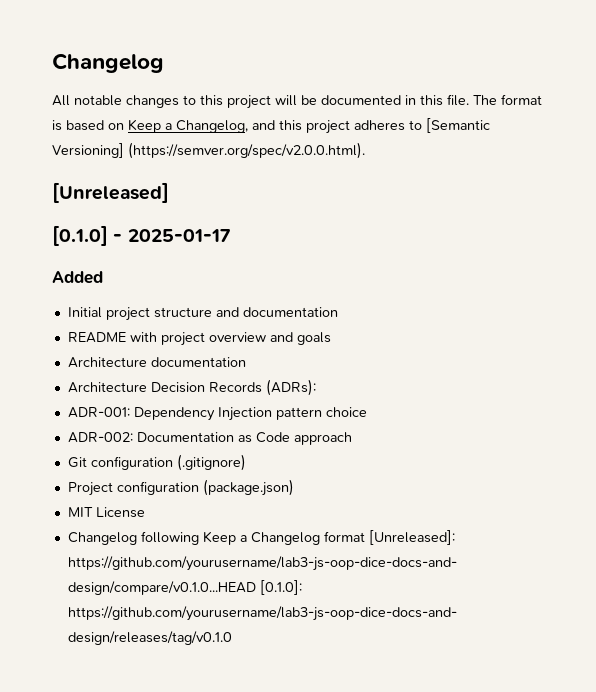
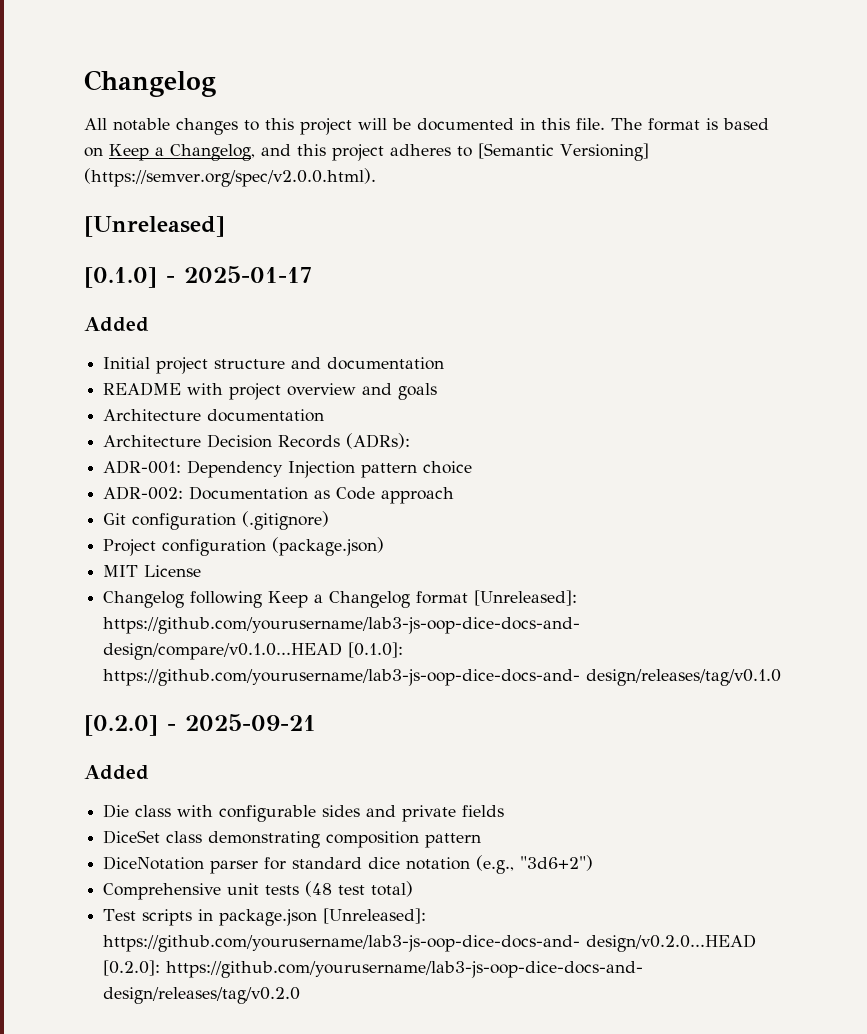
+ [0.2.0] - 2025-09-21
+ Added
+ Die class with configurable sides and private fields
+ DiceSet class demonstrating composition pattern
+ DiceNotation parser for standard dice notation (e.g., "3d6+2")
+ Comprehensive unit tests (48 test total)
+ Test scripts in package.json [Unreleased]: https://github.com/yourusername/lab3-js-oop-dice-docs-and- design/v0.2.0...HEAD [0.2.0]: https://github.com/yourusername/lab3-js-oop-dice-docs-and- design/releases/tag/v0.2.0

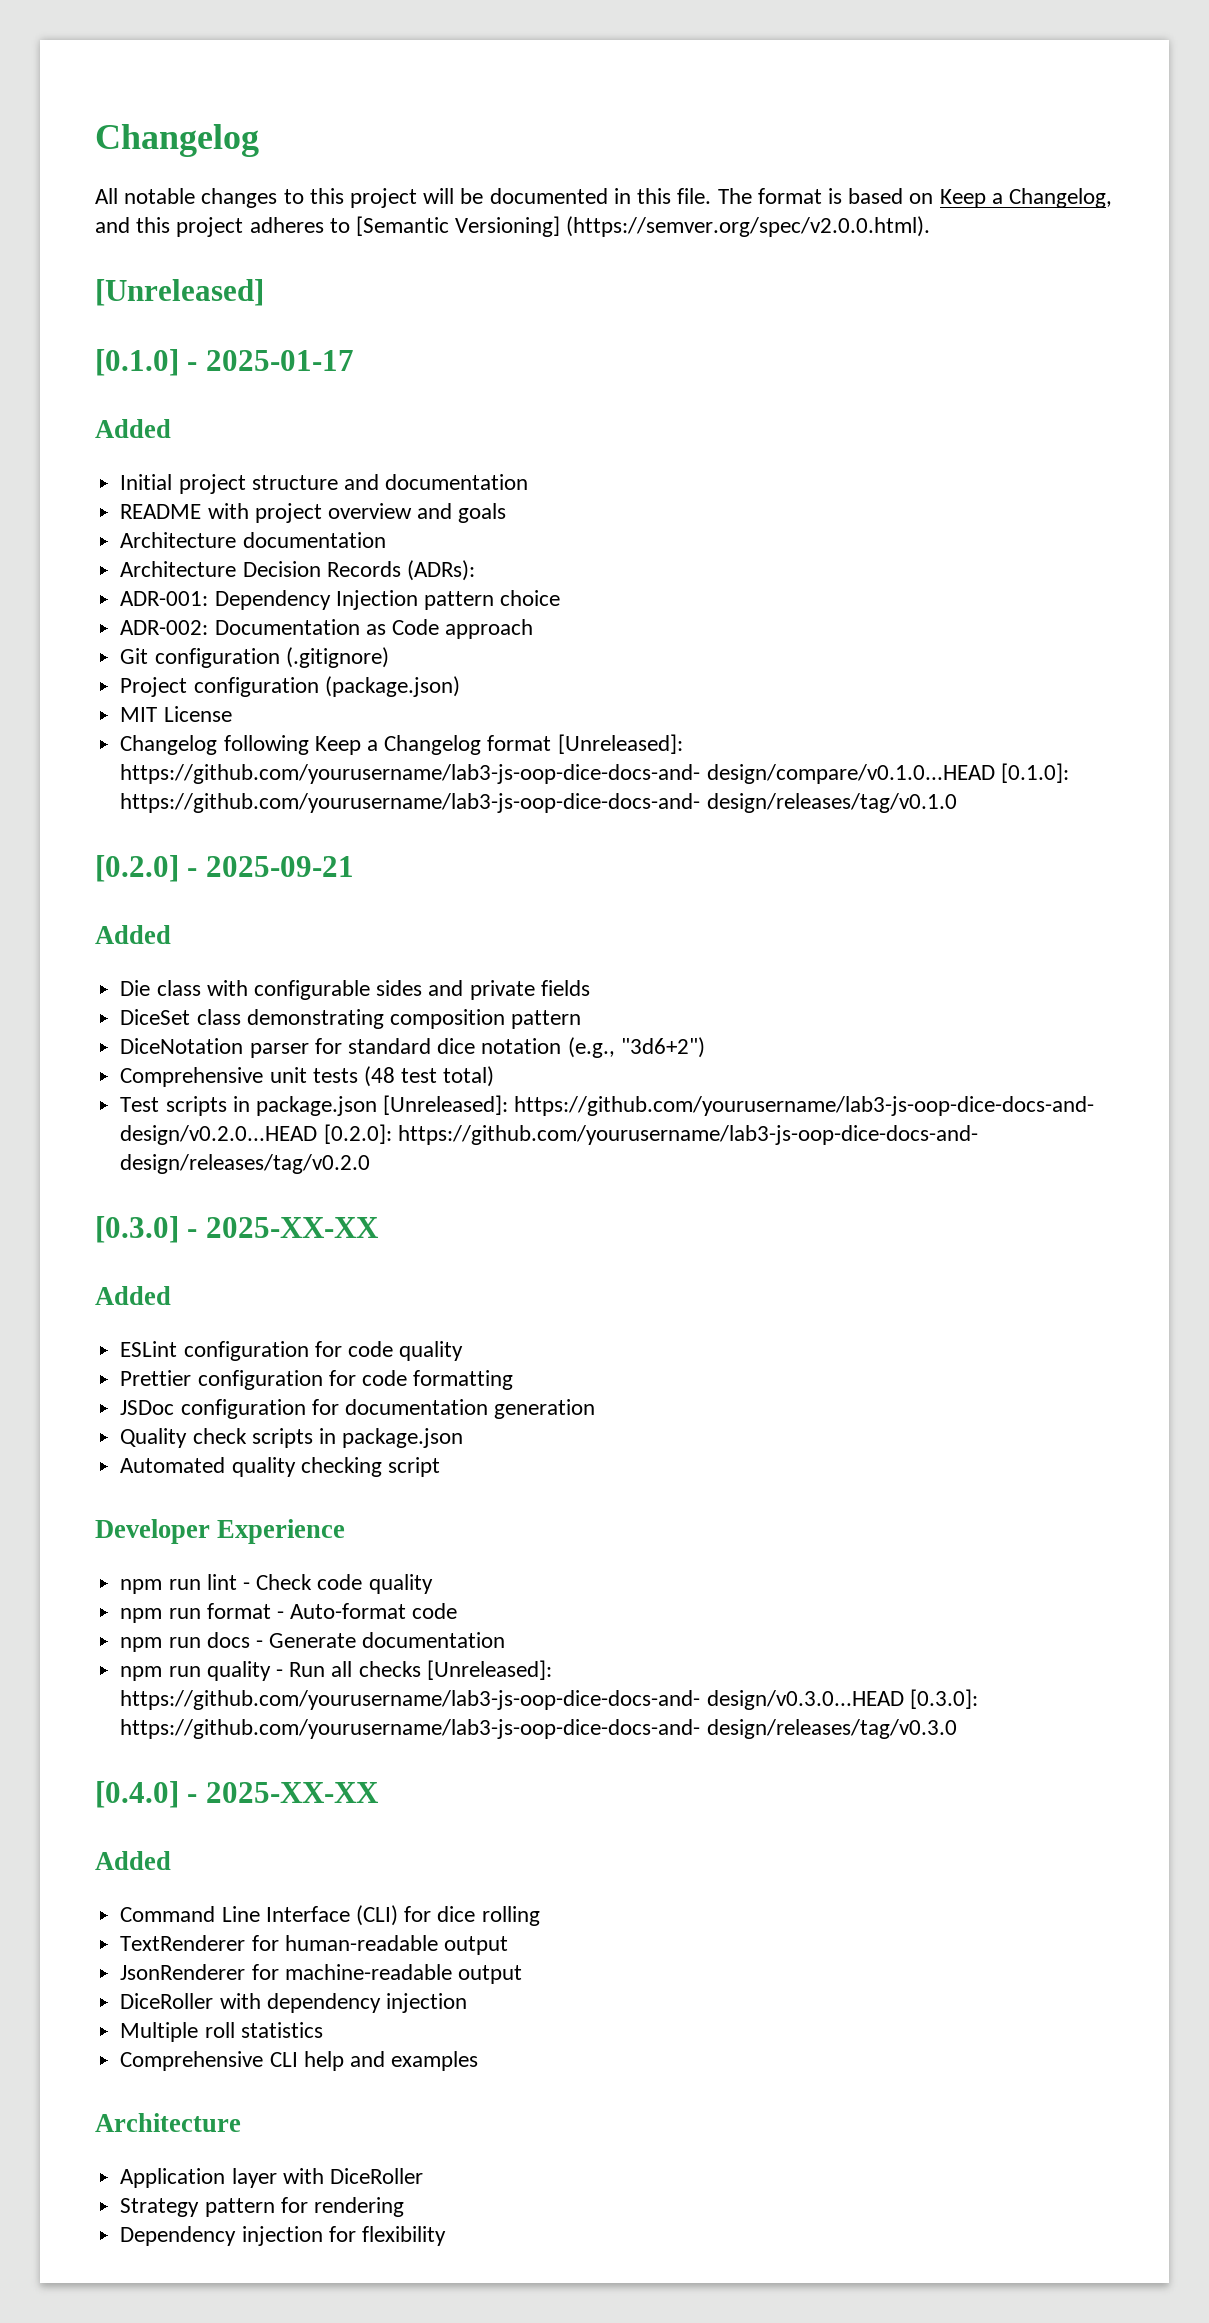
+ [0.3.0] - 2025-XX-XX
+ Added
+ ESLint configuration for code quality
+ Prettier configuration for code formatting
+ JSDoc configuration for documentation generation
+ Quality check scripts in package.json
+ Automated quality checking script
+ Developer Experience
+ npm run lint - Check code quality
+ npm run format - Auto-format code
+ npm run docs - Generate documentation
+ npm run quality - Run all checks [Unreleased]: https://github.com/yourusername/lab3-js-oop-dice-docs-and- design/v0.3.0...HEAD [0.3.0]: https://github.com/yourusername/lab3-js-oop-dice-docs-and- design/releases/tag/v0.3.0
+ [0.4.0] - 2025-XX-XX
+ Added
+ Command Line Interface (CLI) for dice rolling
+ TextRenderer for human-readable output
+ JsonRenderer for machine-readable output
+ DiceRoller with dependency injection
+ Multiple roll statistics
+ Comprehensive CLI help and examples
+ Architecture
+ Application layer with DiceRoller
+ Strategy pattern for rendering
+ Dependency injection for flexibility

